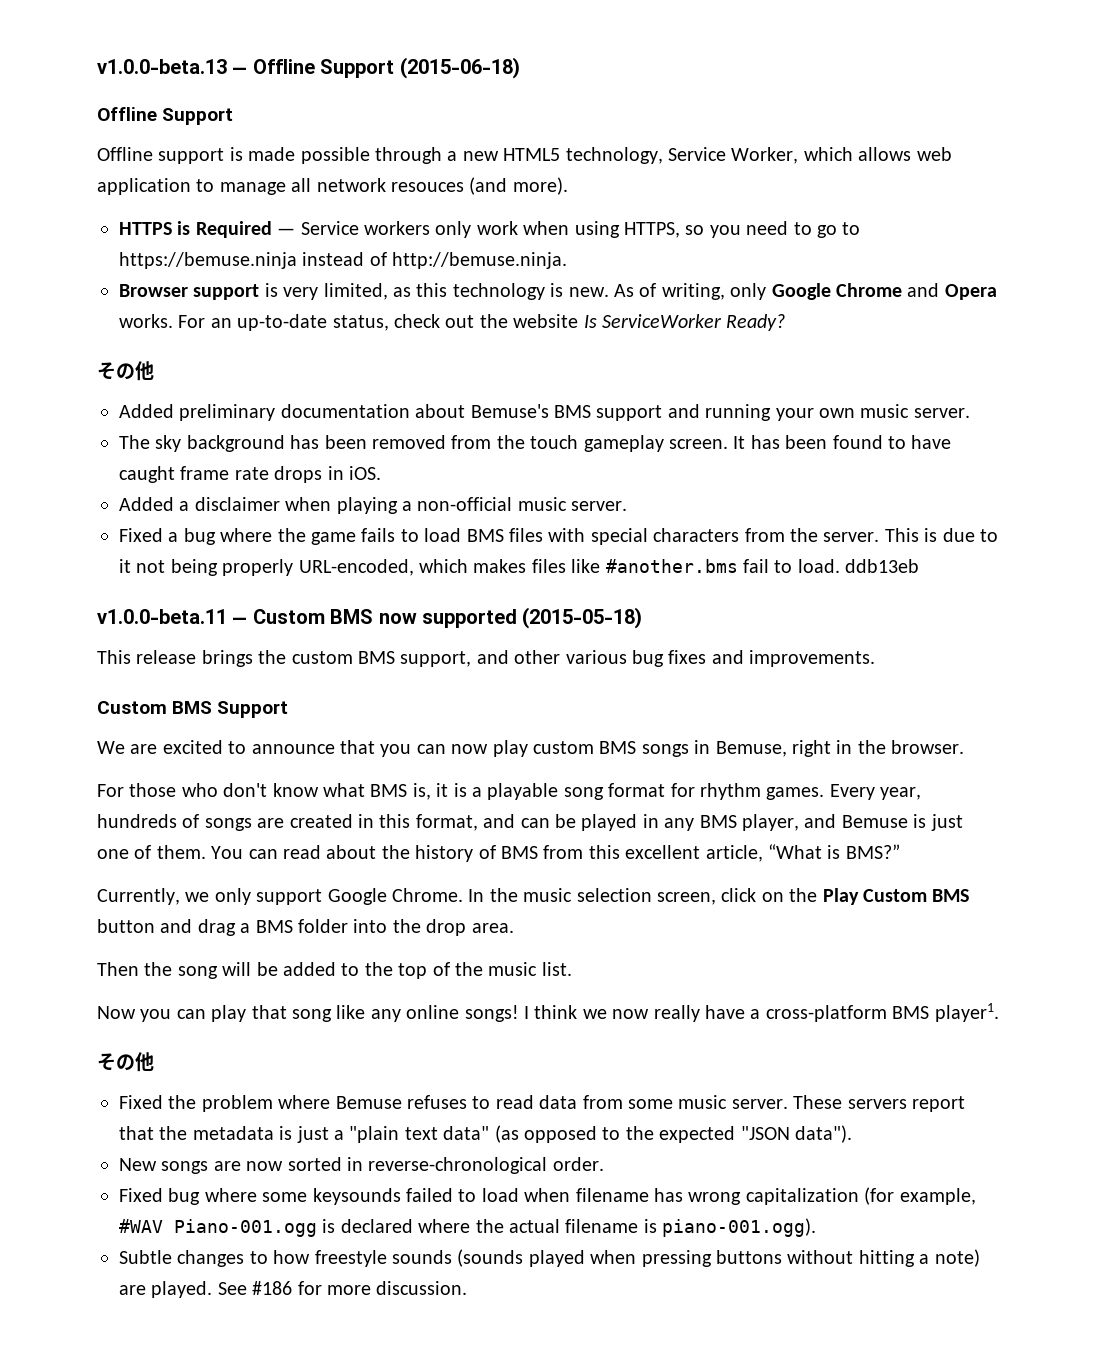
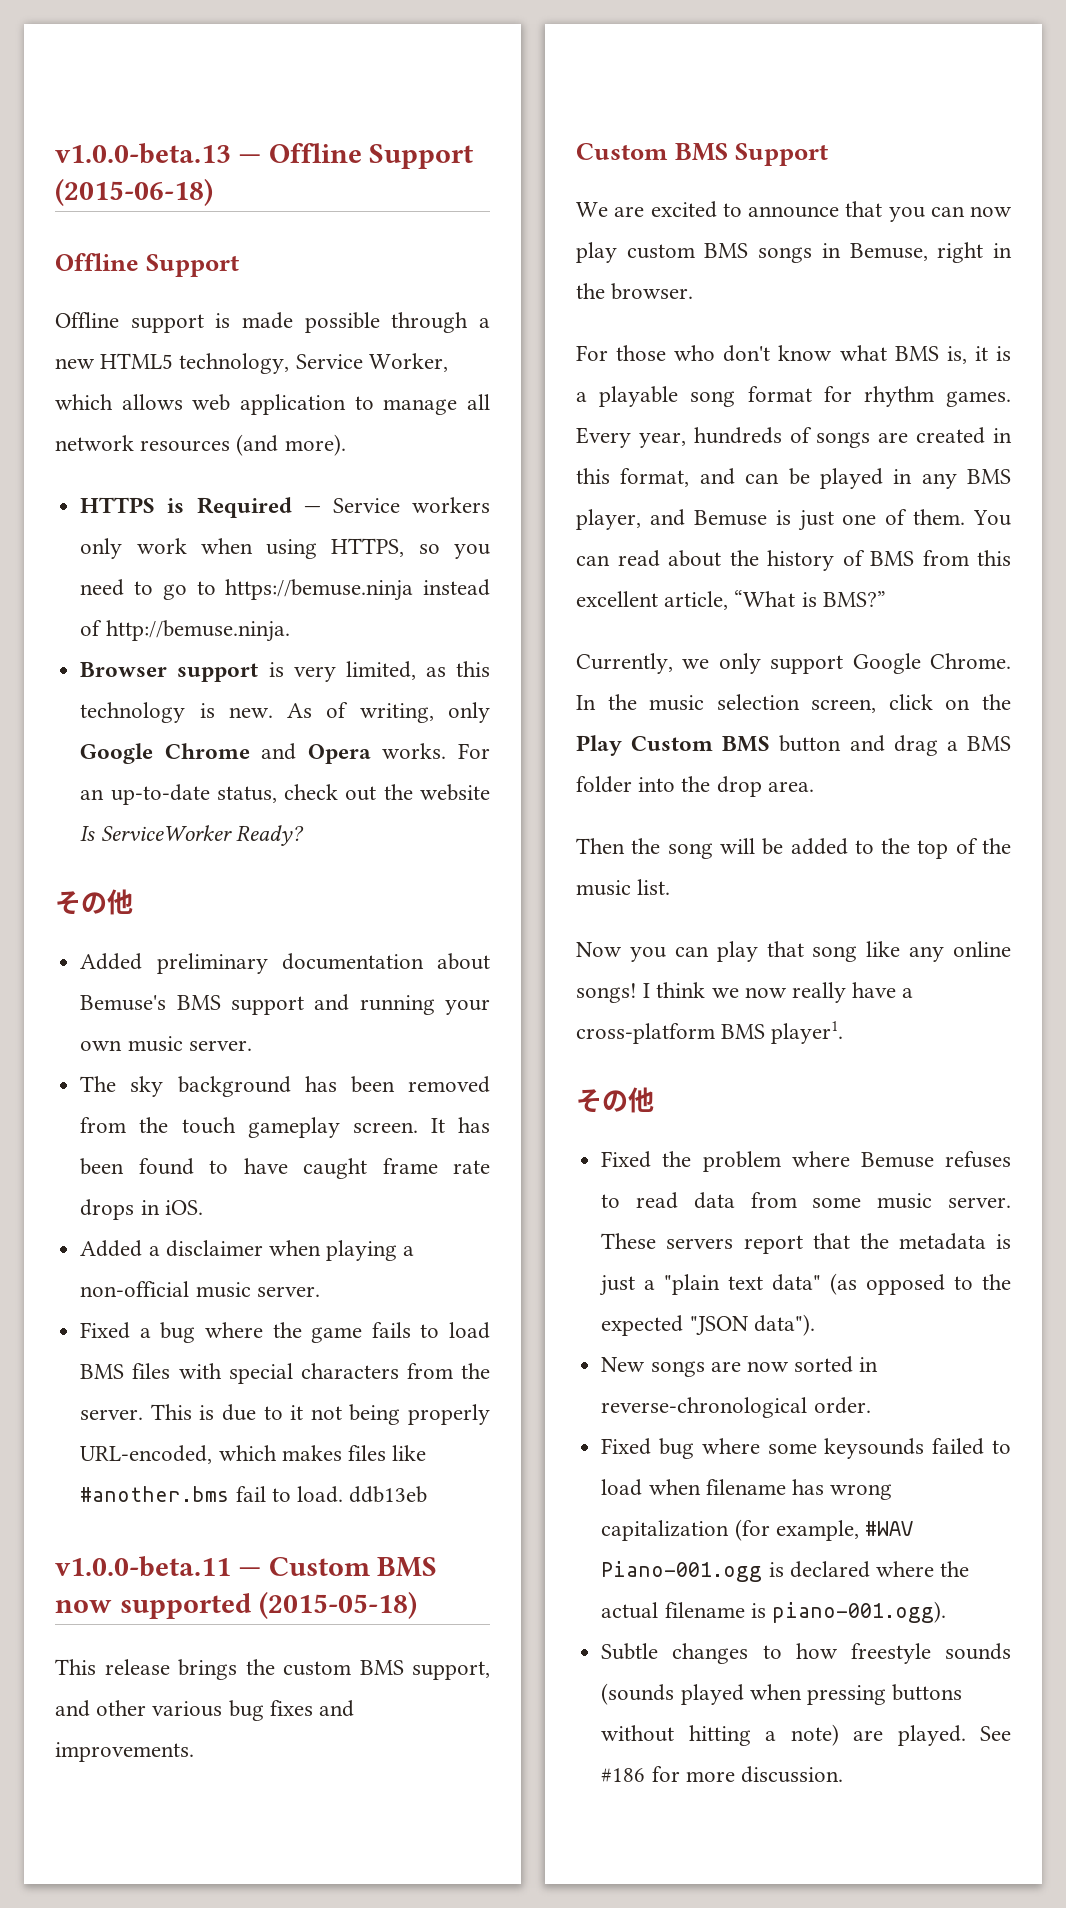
- Offline support is made possible through a new HTML5 technology, Service Worker, which allows web application to manage all network resouces (and more).
+ Offline support is made possible through a new HTML5 technology, Service Worker, which allows web application to manage all network resources (and more).

